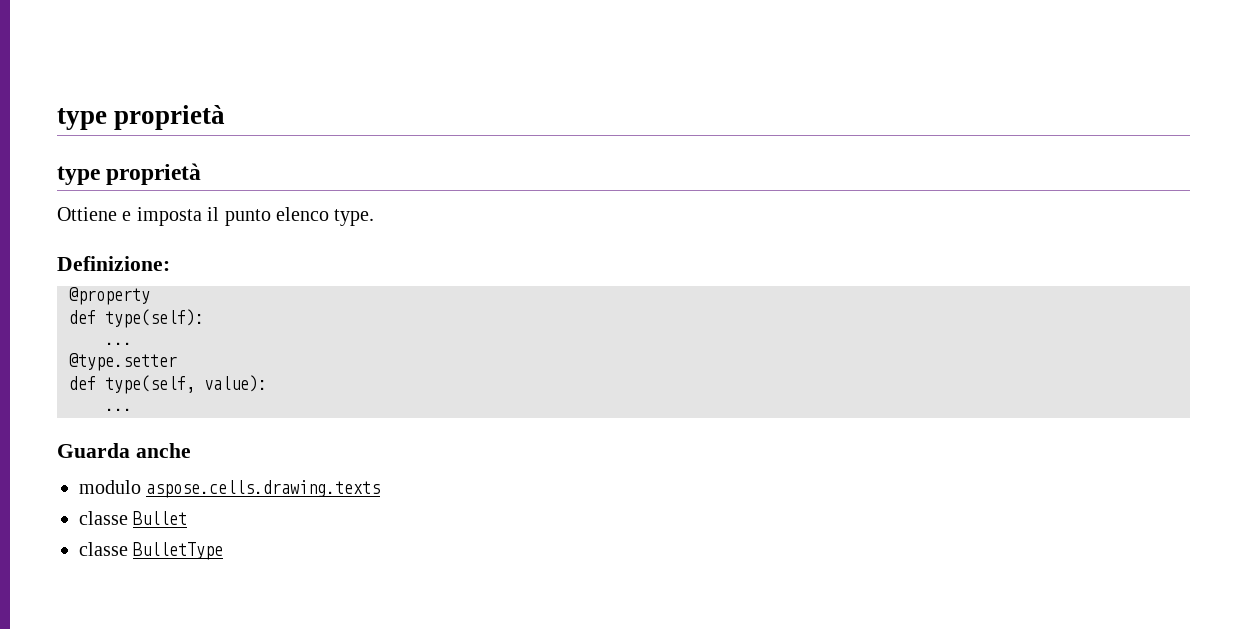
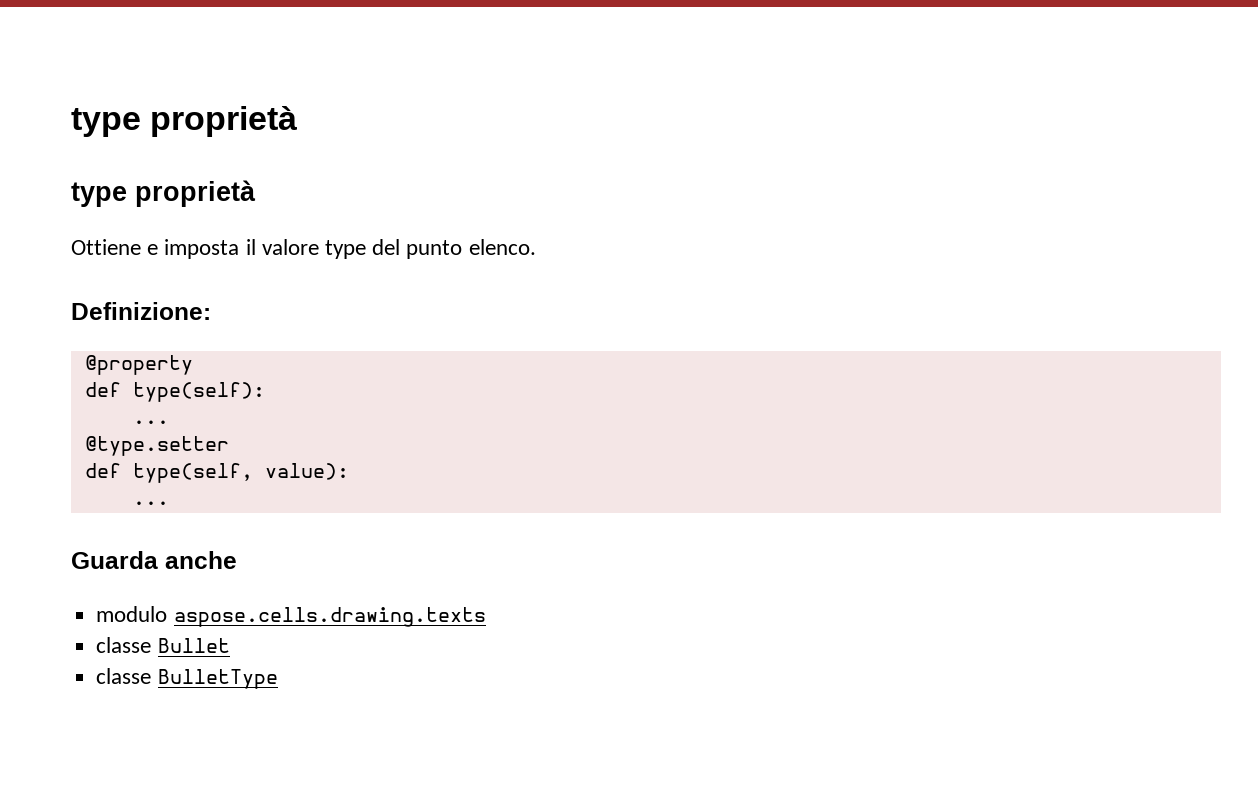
- Ottiene e imposta il punto elenco type.
+ Ottiene e imposta il valore type del punto elenco.

